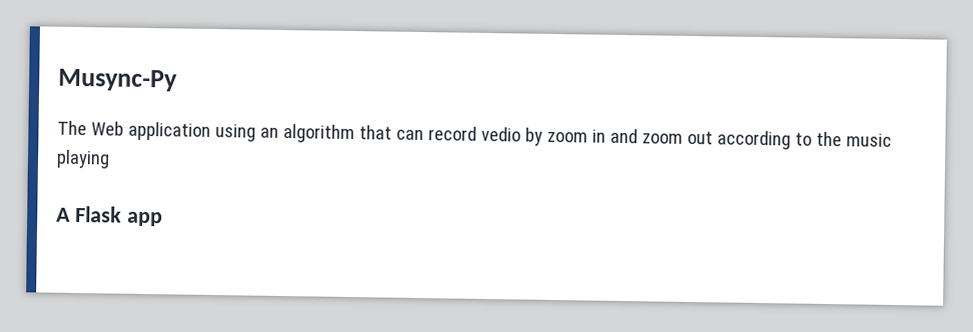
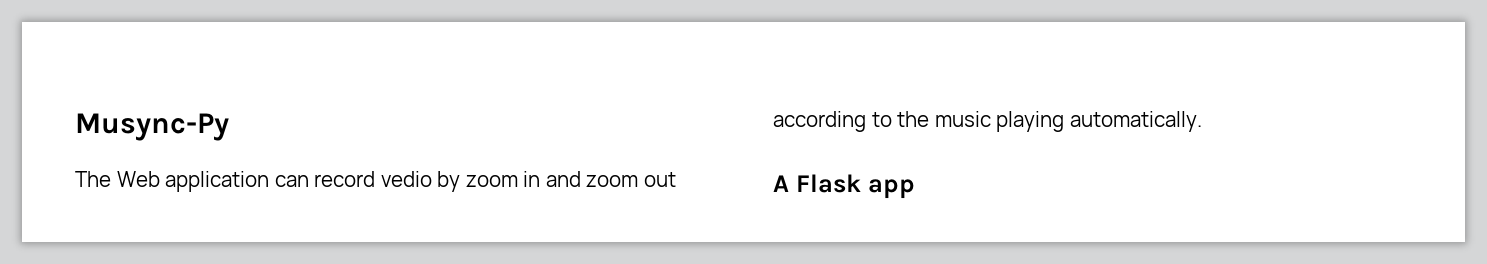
- The Web application using an algorithm that can record vedio by zoom in and zoom out according to the music playing
+ The Web application can record vedio by zoom in and zoom out according to the music playing automatically.

